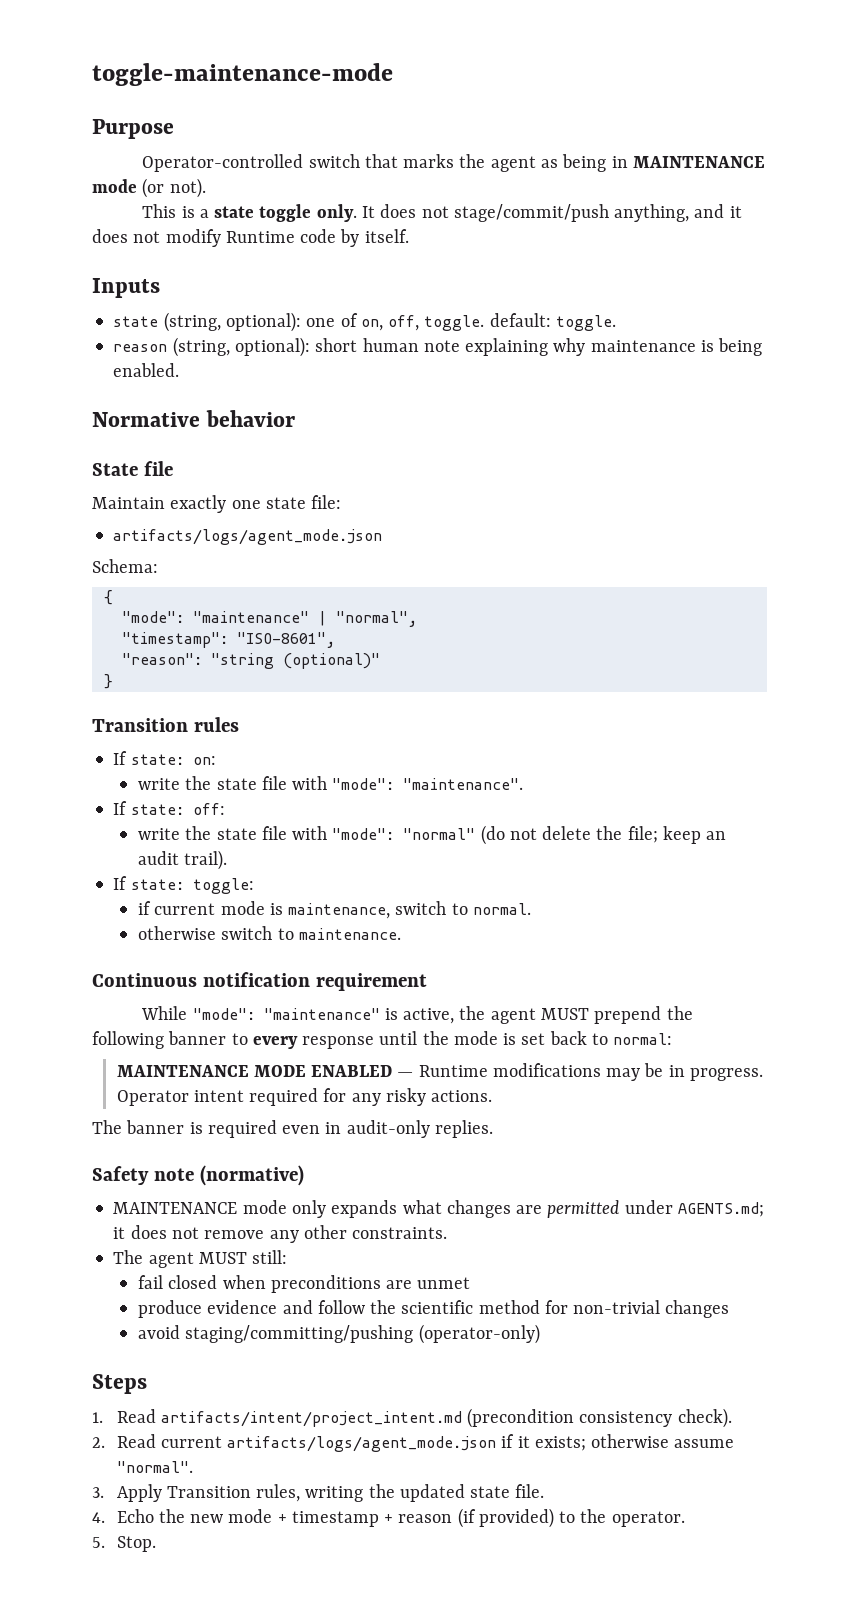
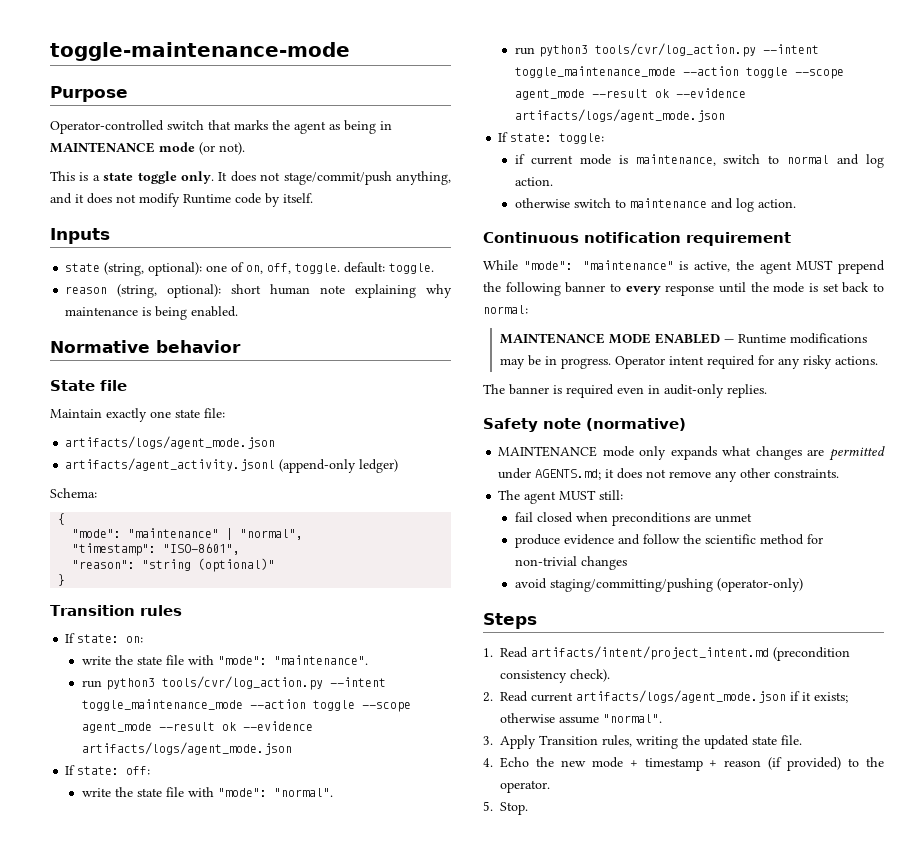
+ artifacts/agent_activity.jsonl (append-only ledger)
  write the state file with "mode": "maintenance".
+ run python3 tools/cvr/log_action.py --intent toggle_maintenance_mode --action toggle --scope agent_mode --result ok --evidence artifacts/logs/agent_mode.json
- write the state file with "mode": "normal" (do not delete the file; keep an audit trail).
+ write the state file with "mode": "normal".
+ run python3 tools/cvr/log_action.py --intent toggle_maintenance_mode --action toggle --scope agent_mode --result ok --evidence artifacts/logs/agent_mode.json
- if current mode is maintenance, switch to normal.
+ if current mode is maintenance, switch to normal and log action.
- otherwise switch to maintenance.
+ otherwise switch to maintenance and log action.

